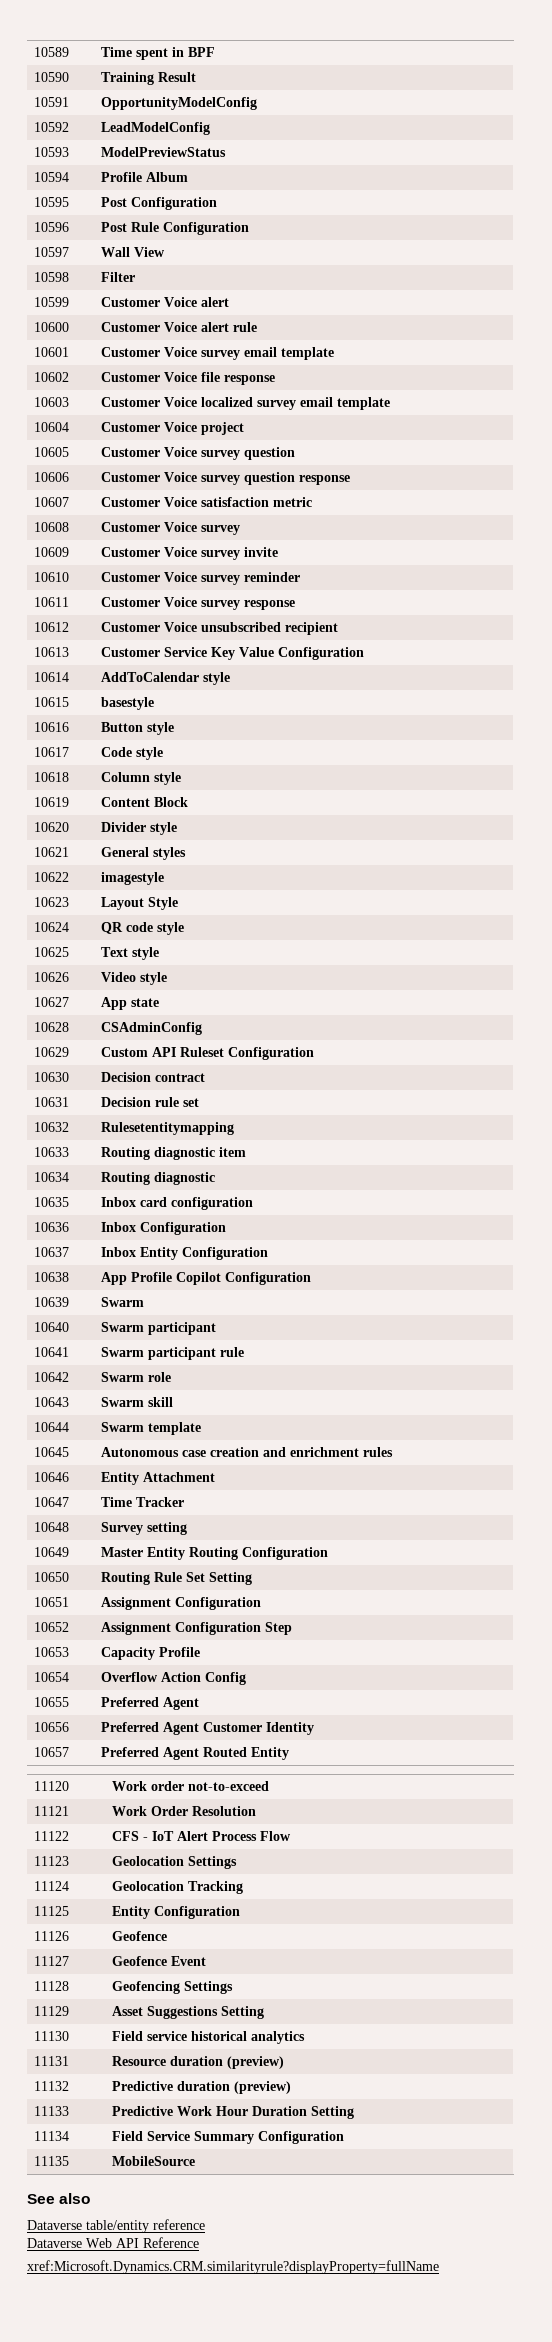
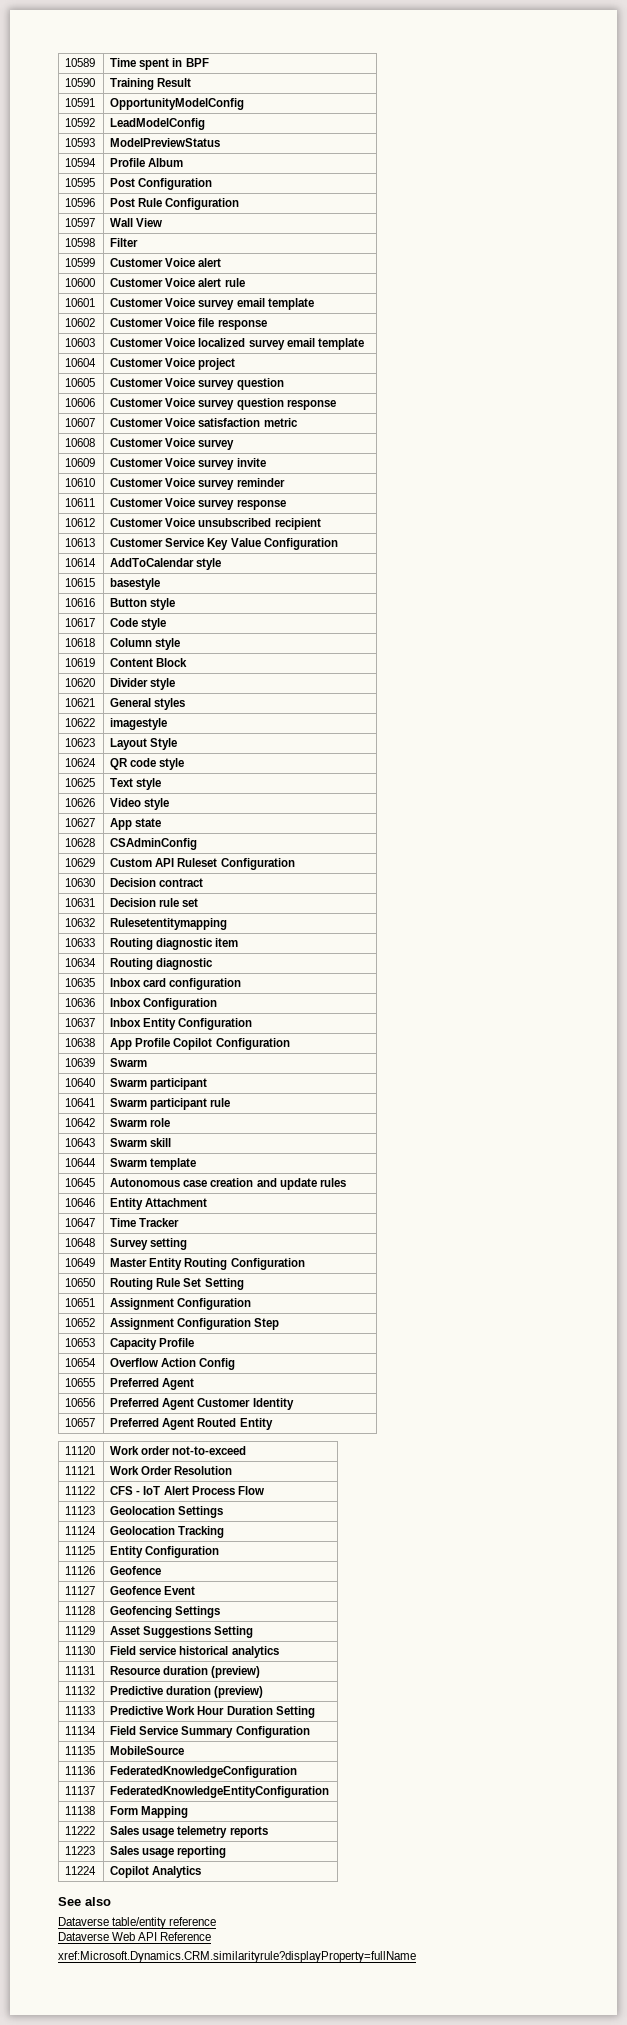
- 10645 | Autonomous case creation and enrichment rules
+ 10645 | Autonomous case creation and update rules
+ 11136 | FederatedKnowledgeConfiguration
+ 11137 | FederatedKnowledgeEntityConfiguration
+ 11138 | Form Mapping
+ 11222 | Sales usage telemetry reports
+ 11223 | Sales usage reporting
+ 11224 | Copilot Analytics

